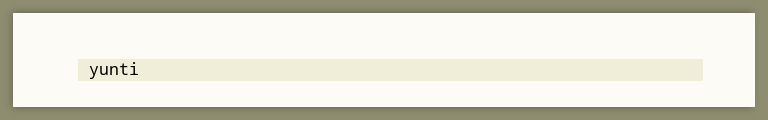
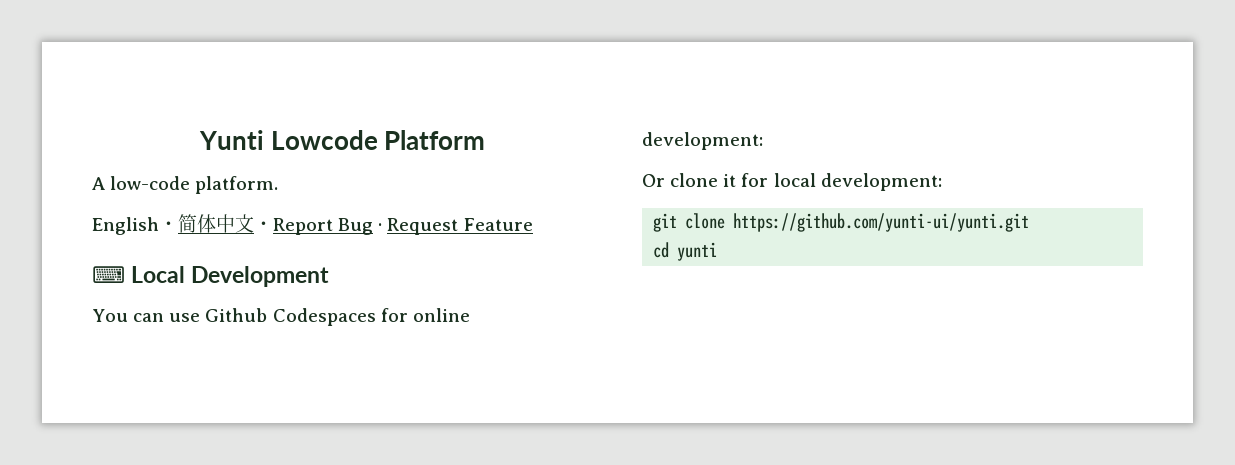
- yunti
+ Yunti Lowcode Platform
+ A low-code platform.
+ English・简体中文・Report Bug · Request Feature
+ ⌨ Local Development
+ You can use Github Codespaces for online development:
+ Or clone it for local development:
+ git clone https://github.com/yunti-ui/yunti.git
+ cd yunti

